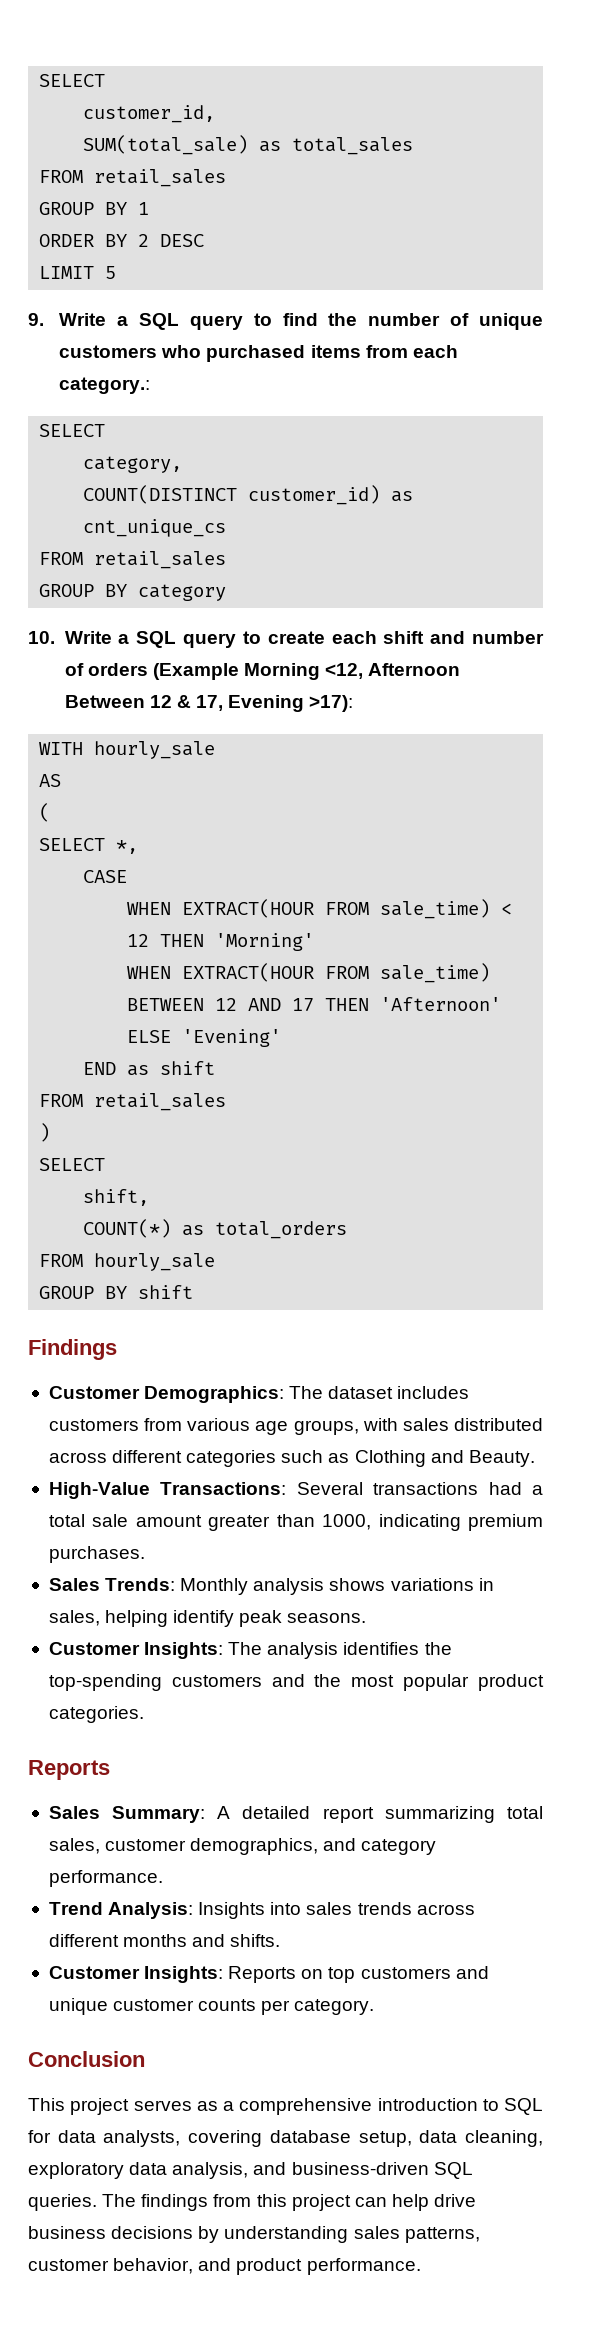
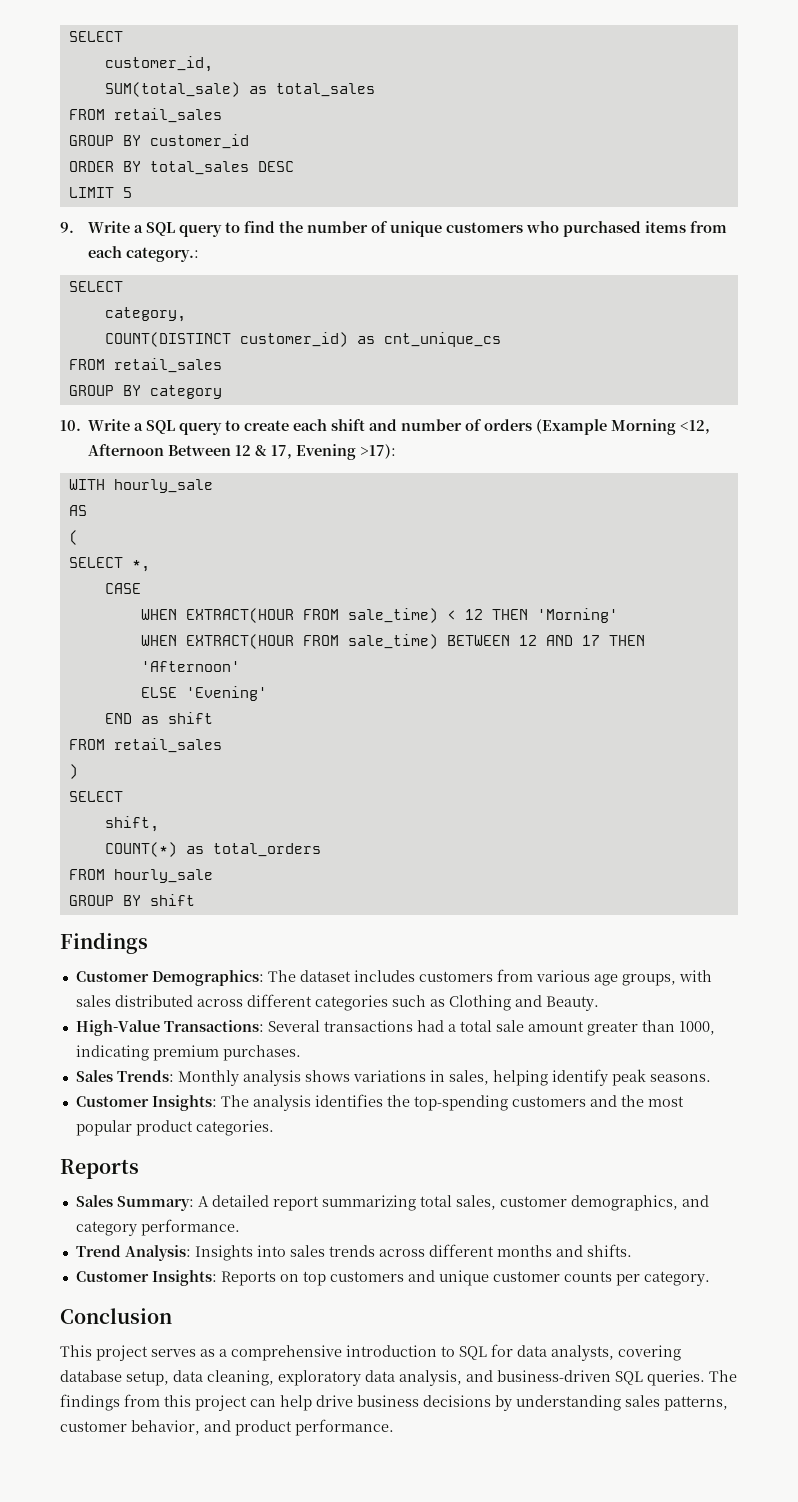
- GROUP BY 1
+ GROUP BY customer_id
- ORDER BY 2 DESC
+ ORDER BY total_sales DESC

